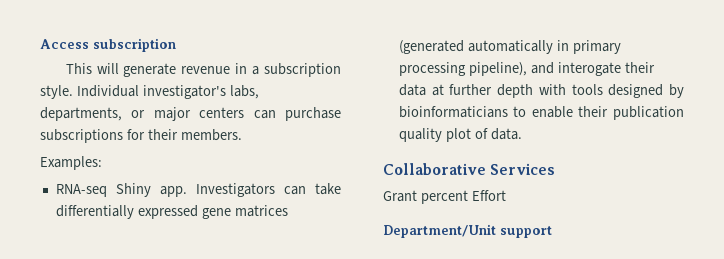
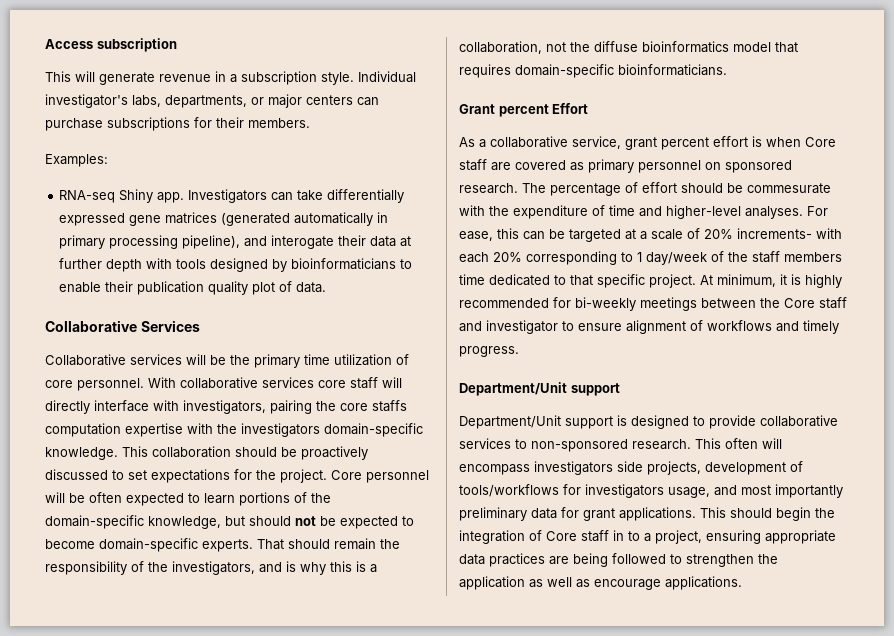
+ Collaborative services will be the primary time utilization of core personnel. With collaborative services core staff will directly interface with investigators, pairing the core staffs computation expertise with the investigators domain-specific knowledge. This collaboration should be proactively discussed to set expectations for the project. Core personnel will be often expected to learn portions of the domain-specific knowledge, but should not be expected to become domain-specific experts. That should remain the responsibility of the investigators, and is why this is a collaboration, not the diffuse bioinformatics model that requires domain-specific bioinformaticians.
  Grant percent Effort
+ As a collaborative service, grant percent effort is when Core staff are covered as primary personnel on sponsored research. The percentage of effort should be commesurate with the expenditure of time and higher-level analyses. For ease, this can be targeted at a scale of 20% increments- with each 20% corresponding to 1 day/week of the staff members time dedicated to that specific project. At minimum, it is highly recommended for bi-weekly meetings between the Core staff and investigator to ensure alignment of workflows and timely progress.
  Department/Unit support
+ Department/Unit support is designed to provide collaborative services to non-sponsored research. This often will encompass investigators side projects, development of tools/workflows for investigators usage, and most importantly preliminary data for grant applications. This should begin the integration of Core staff in to a project, ensuring appropriate data practices are being followed to strengthen the application as well as encourage applications.

